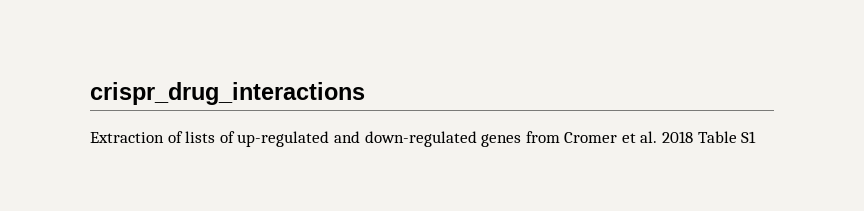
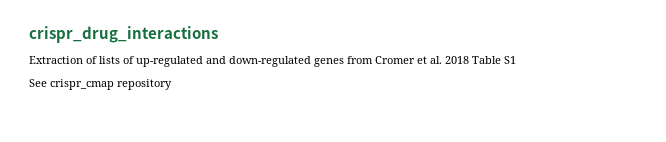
+ See crispr_cmap repository

